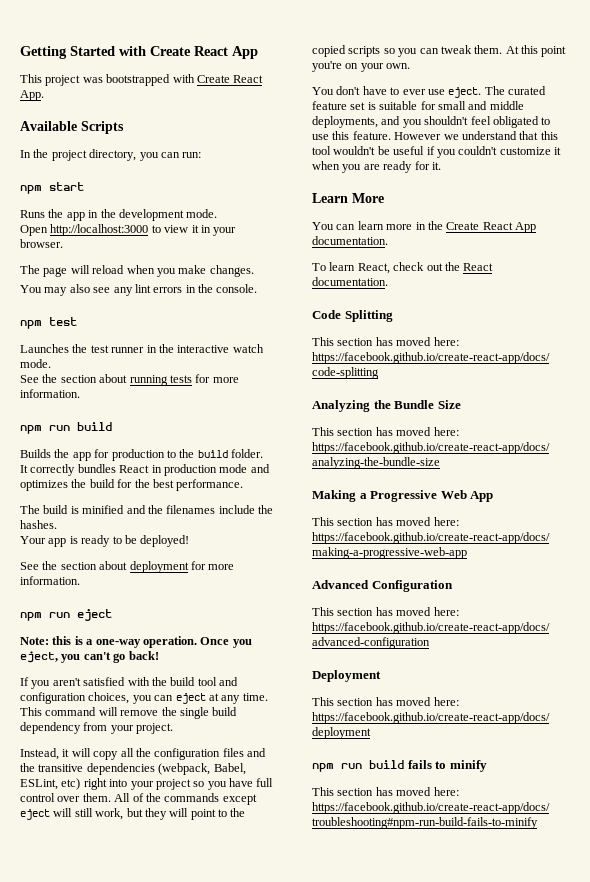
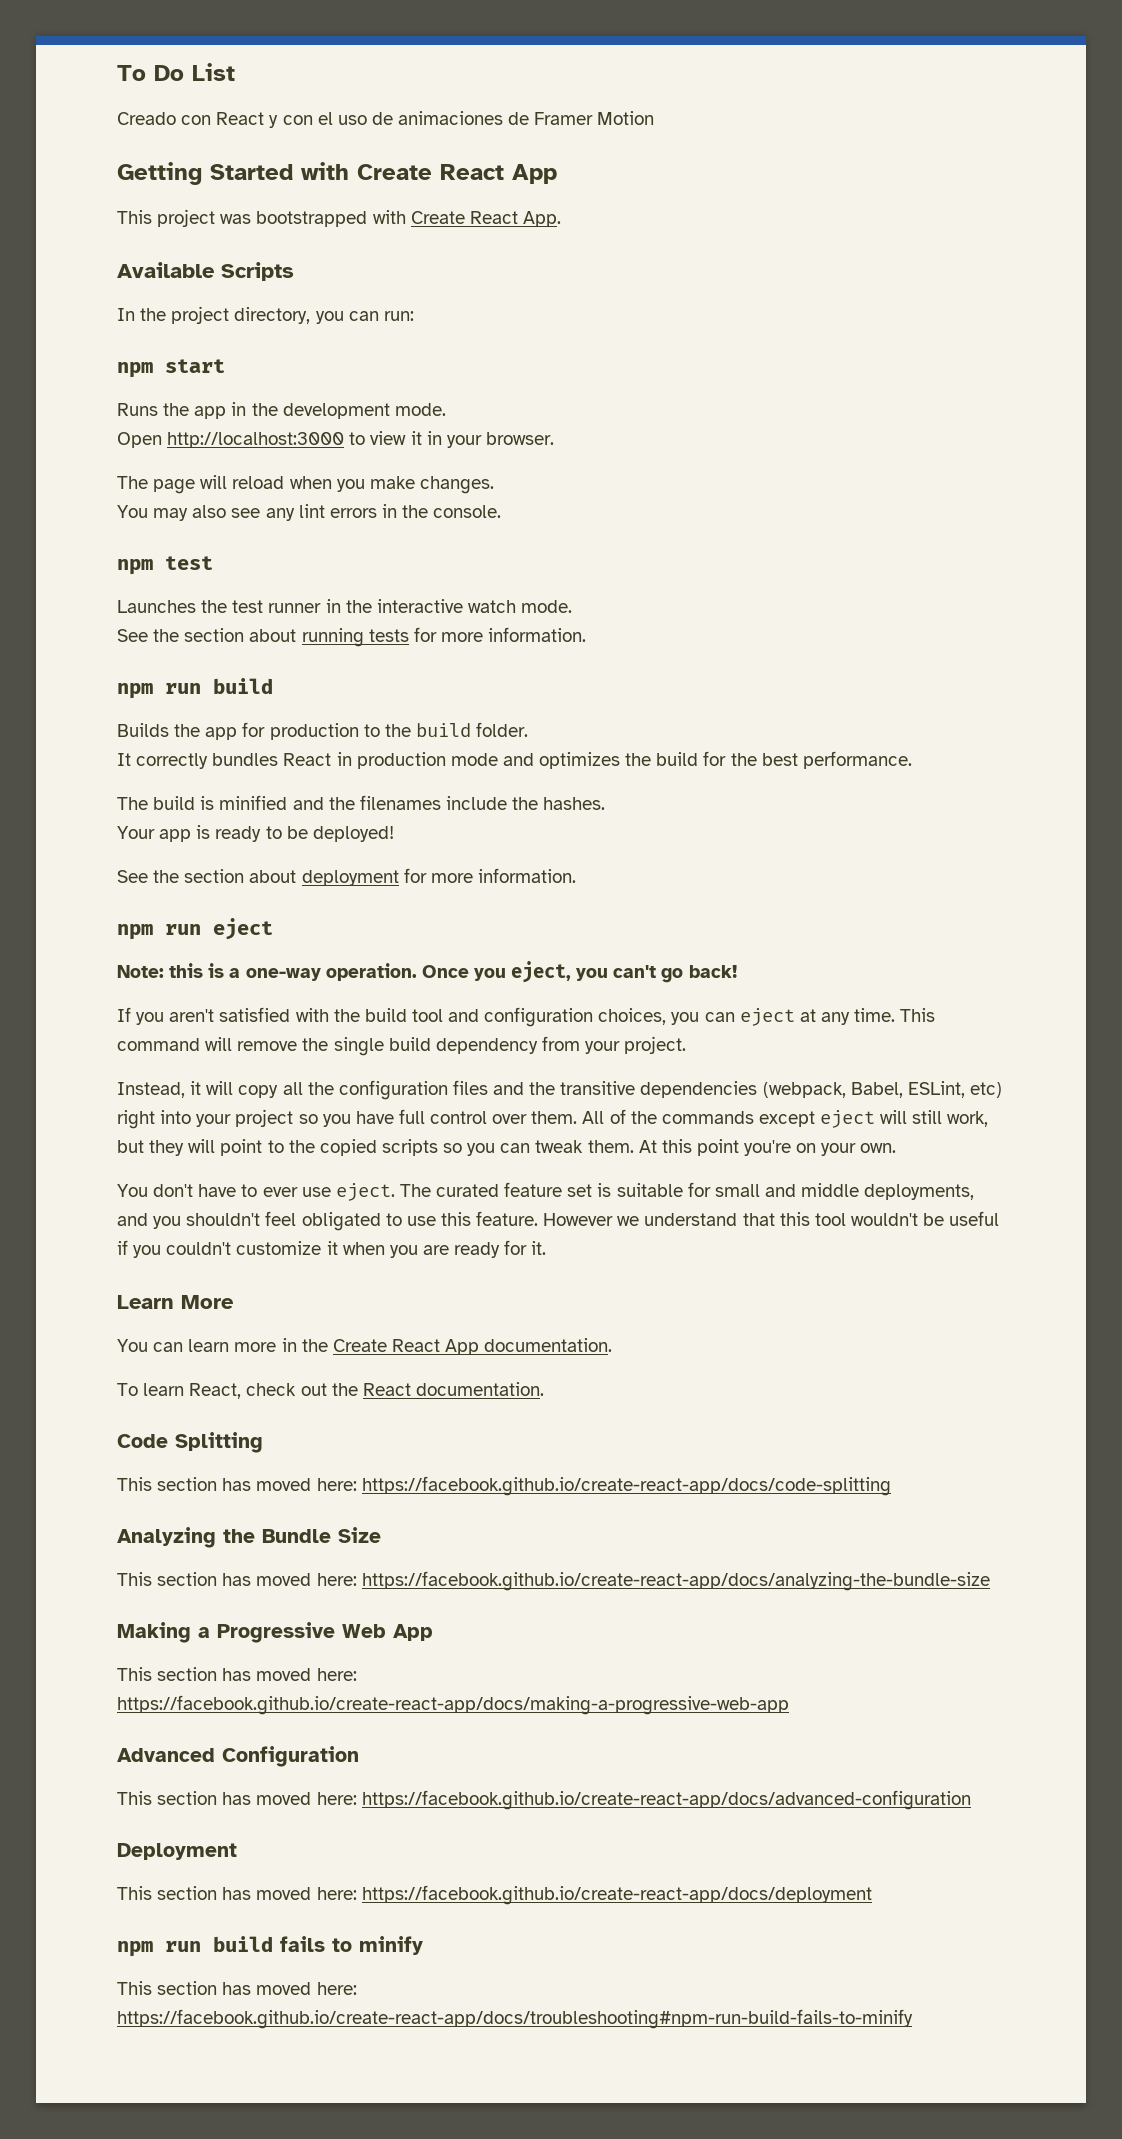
+ To Do List
+ Creado con React y con el uso de animaciones de Framer Motion

